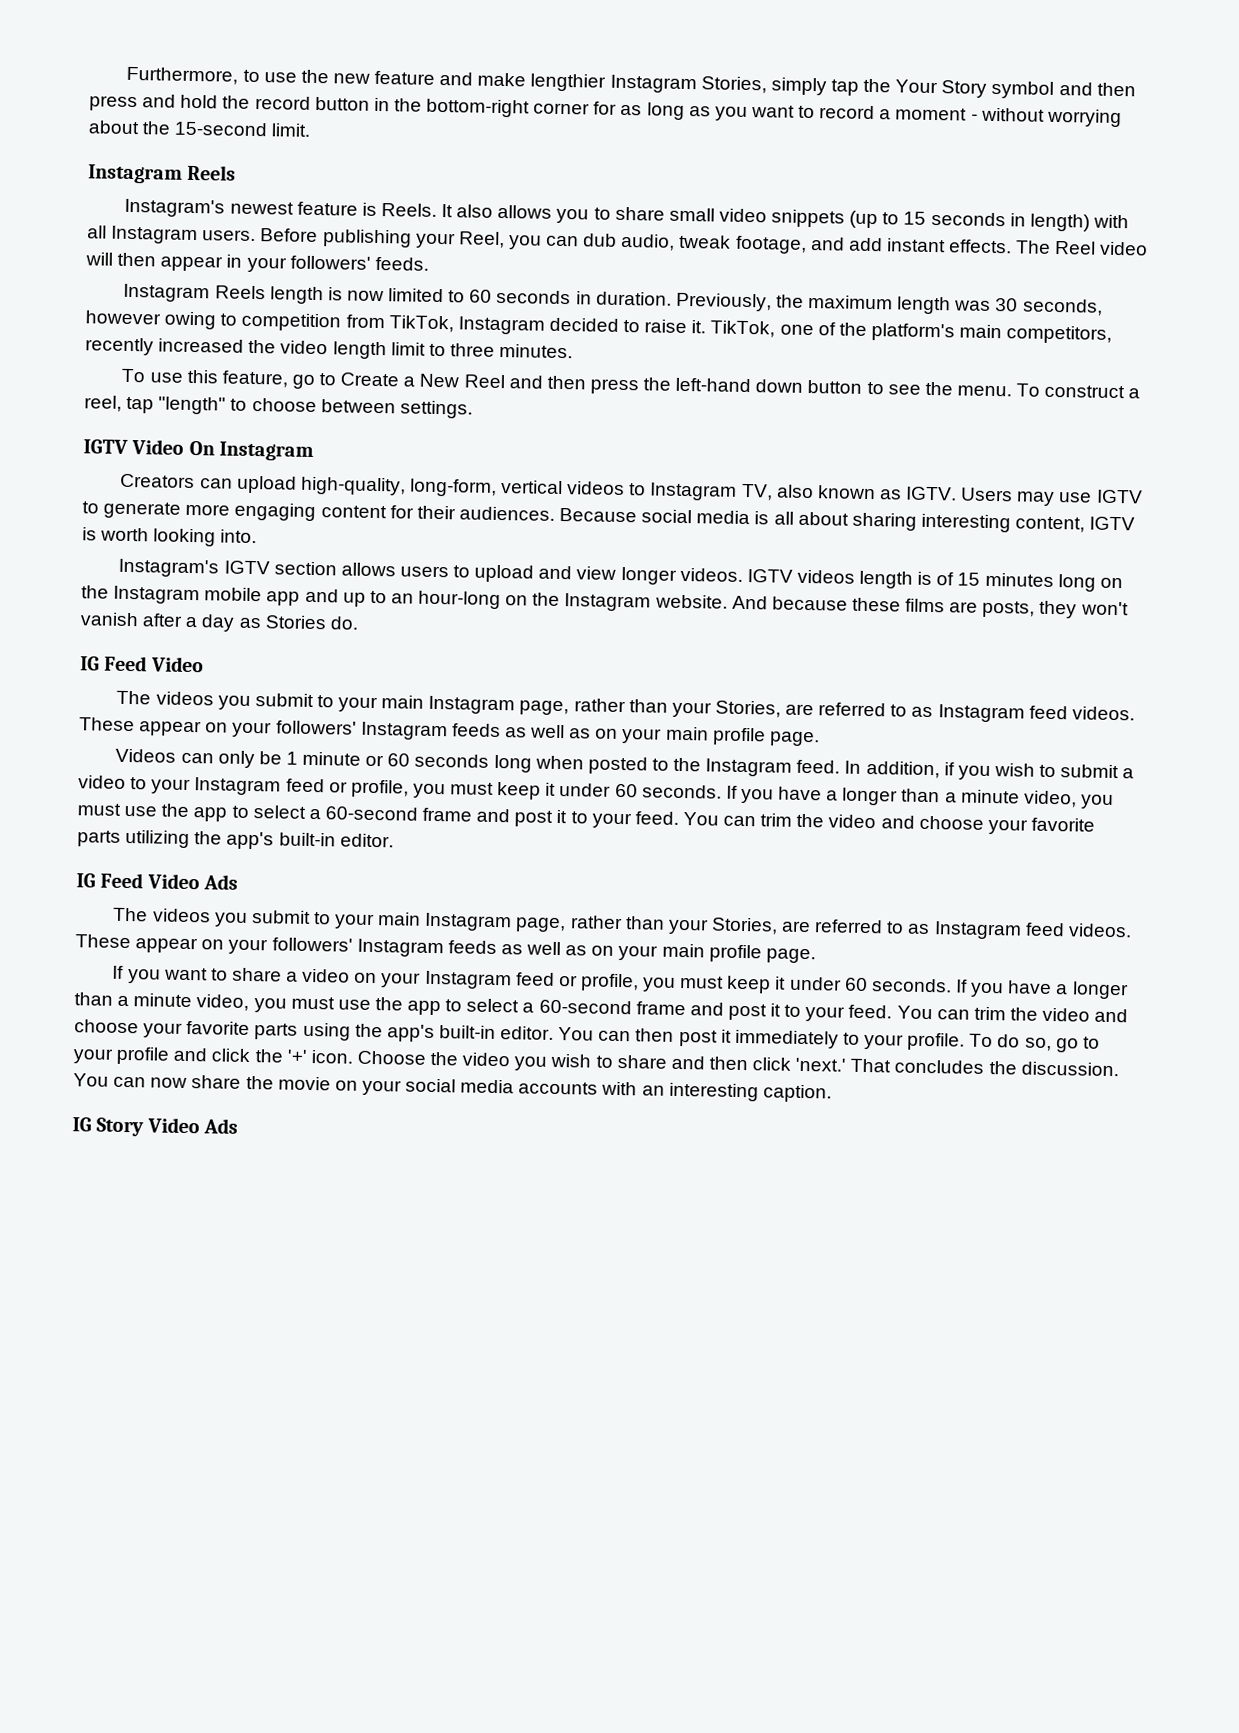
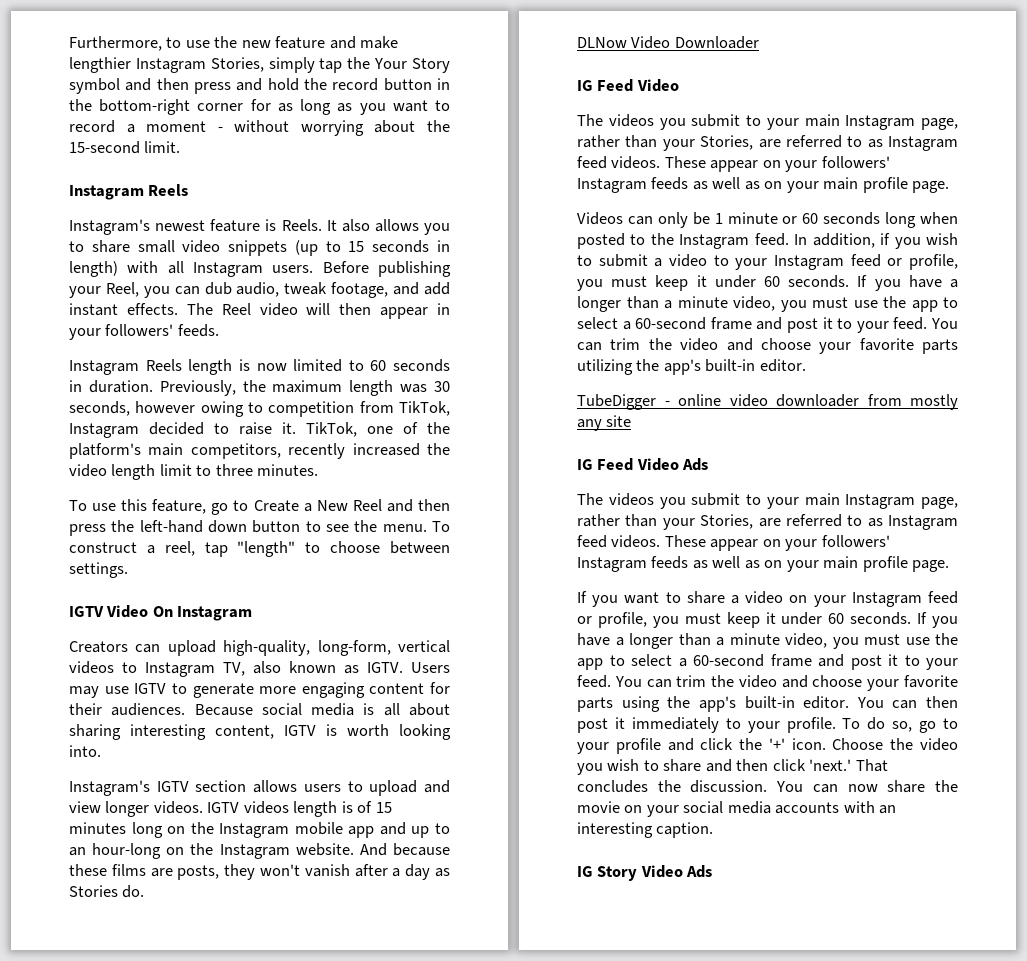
+ DLNow Video Downloader
+ TubeDigger - online video downloader from mostly any site

